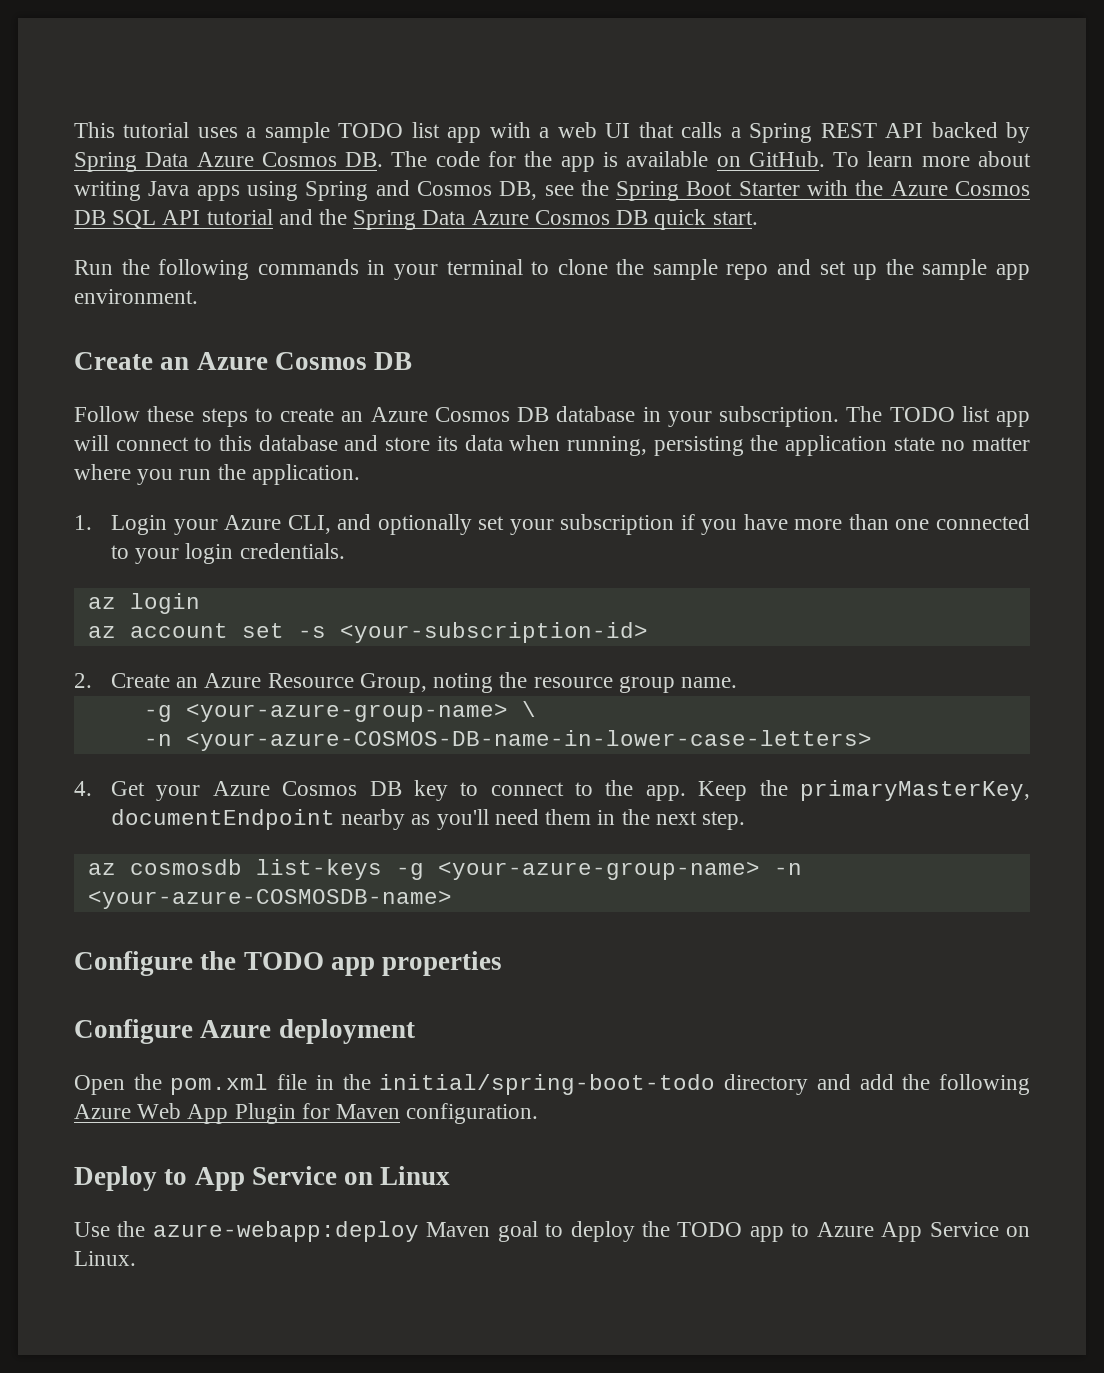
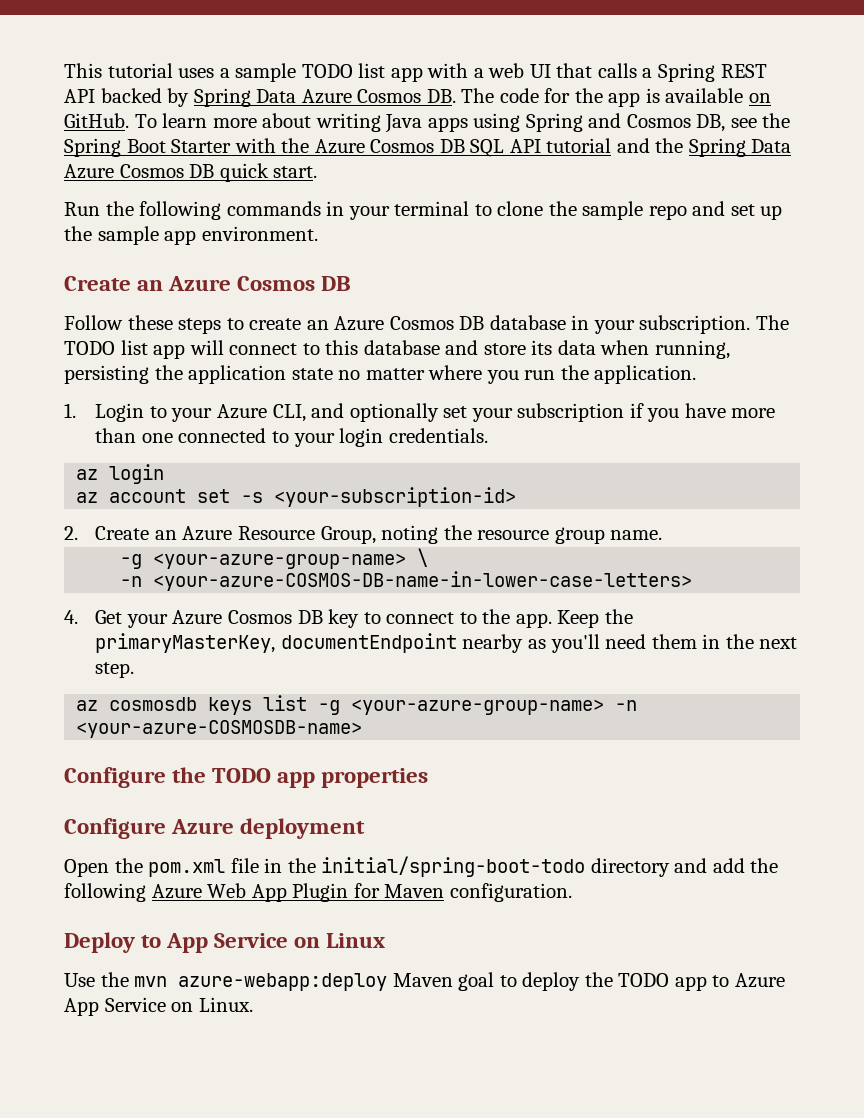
- 1. Login your Azure CLI, and optionally set your subscription if you have more than one connected to your login credentials.
+ 1. Login to your Azure CLI, and optionally set your subscription if you have more than one connected to your login credentials.
- az cosmosdb list-keys -g <your-azure-group-name> -n <your-azure-COSMOSDB-name>
+ az cosmosdb keys list -g <your-azure-group-name> -n <your-azure-COSMOSDB-name>
- Use the azure-webapp:deploy Maven goal to deploy the TODO app to Azure App Service on Linux.
+ Use the mvn azure-webapp:deploy Maven goal to deploy the TODO app to Azure App Service on Linux.

